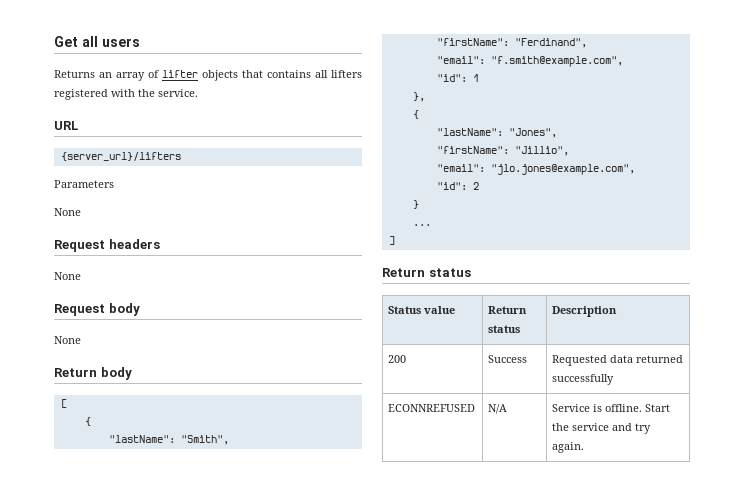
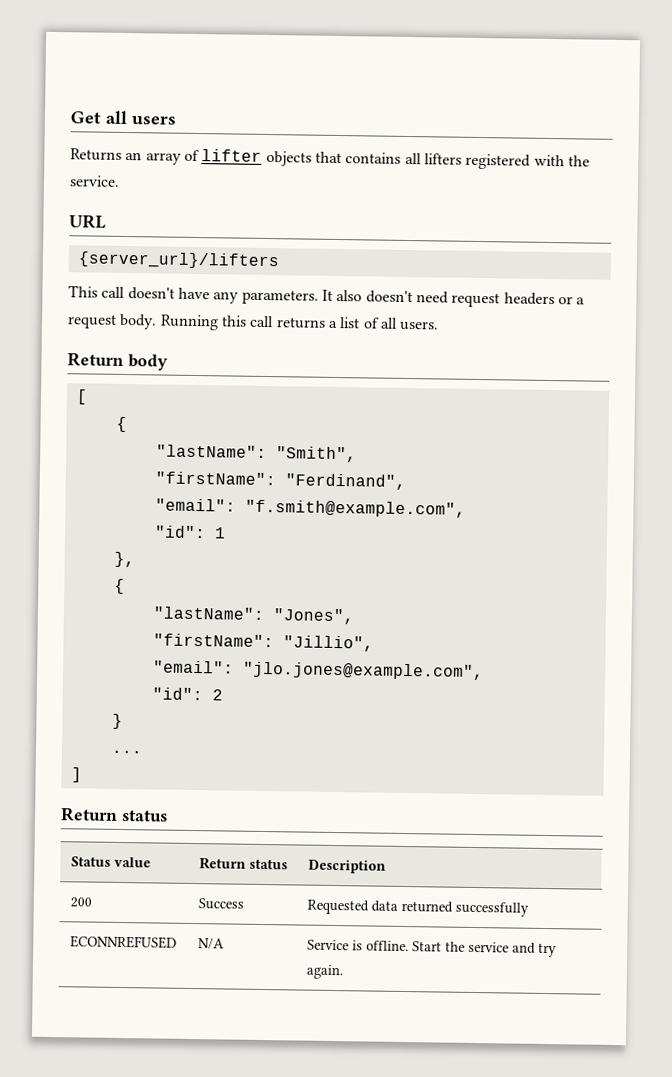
- Parameters
- None
- Request headers
- None
- Request body
- None
+ This call doesn't have any parameters. It also doesn't need request headers or a request body. Running this call returns a list of all users.

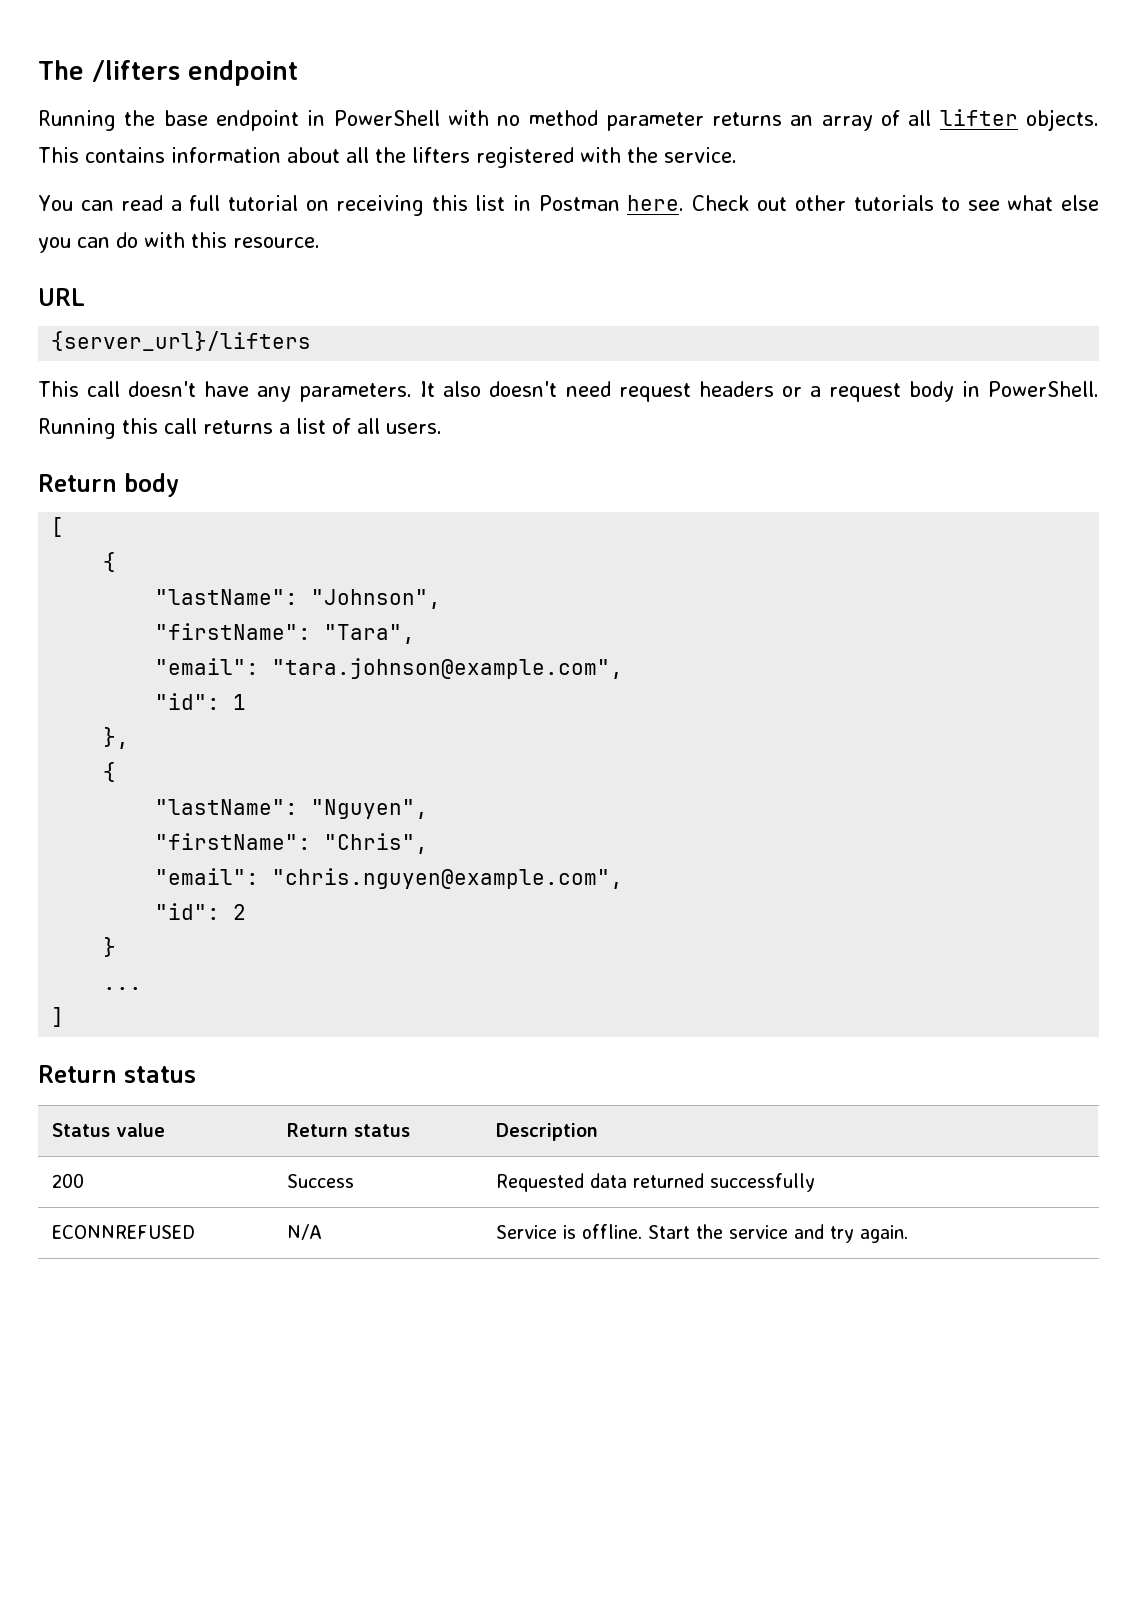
- Get all users
- Returns an array of lifter objects that contains all lifters registered with the service.
+ The /lifters endpoint
+ Running the base endpoint in PowerShell with no method parameter returns an array of all lifter objects. This contains information about all the lifters registered with the service.
+ You can read a full tutorial on receiving this list in Postman here. Check out other tutorials to see what else you can do with this resource.
- It also doesn't need request headers or a request body.
+ It also doesn't need request headers or a request body in PowerShell.
- "lastName": "Smith",
- "firstName": "Ferdinand",
- "email": "f.smith@example.com",
+ "lastName": "Johnson",
+ "firstName": "Tara",
+ "email": "tara.johnson@example.com",
- "lastName": "Jones",
- "firstName": "Jillio",
- "email": "jlo.jones@example.com",
+ "lastName": "Nguyen",
+ "firstName": "Chris",
+ "email": "chris.nguyen@example.com",

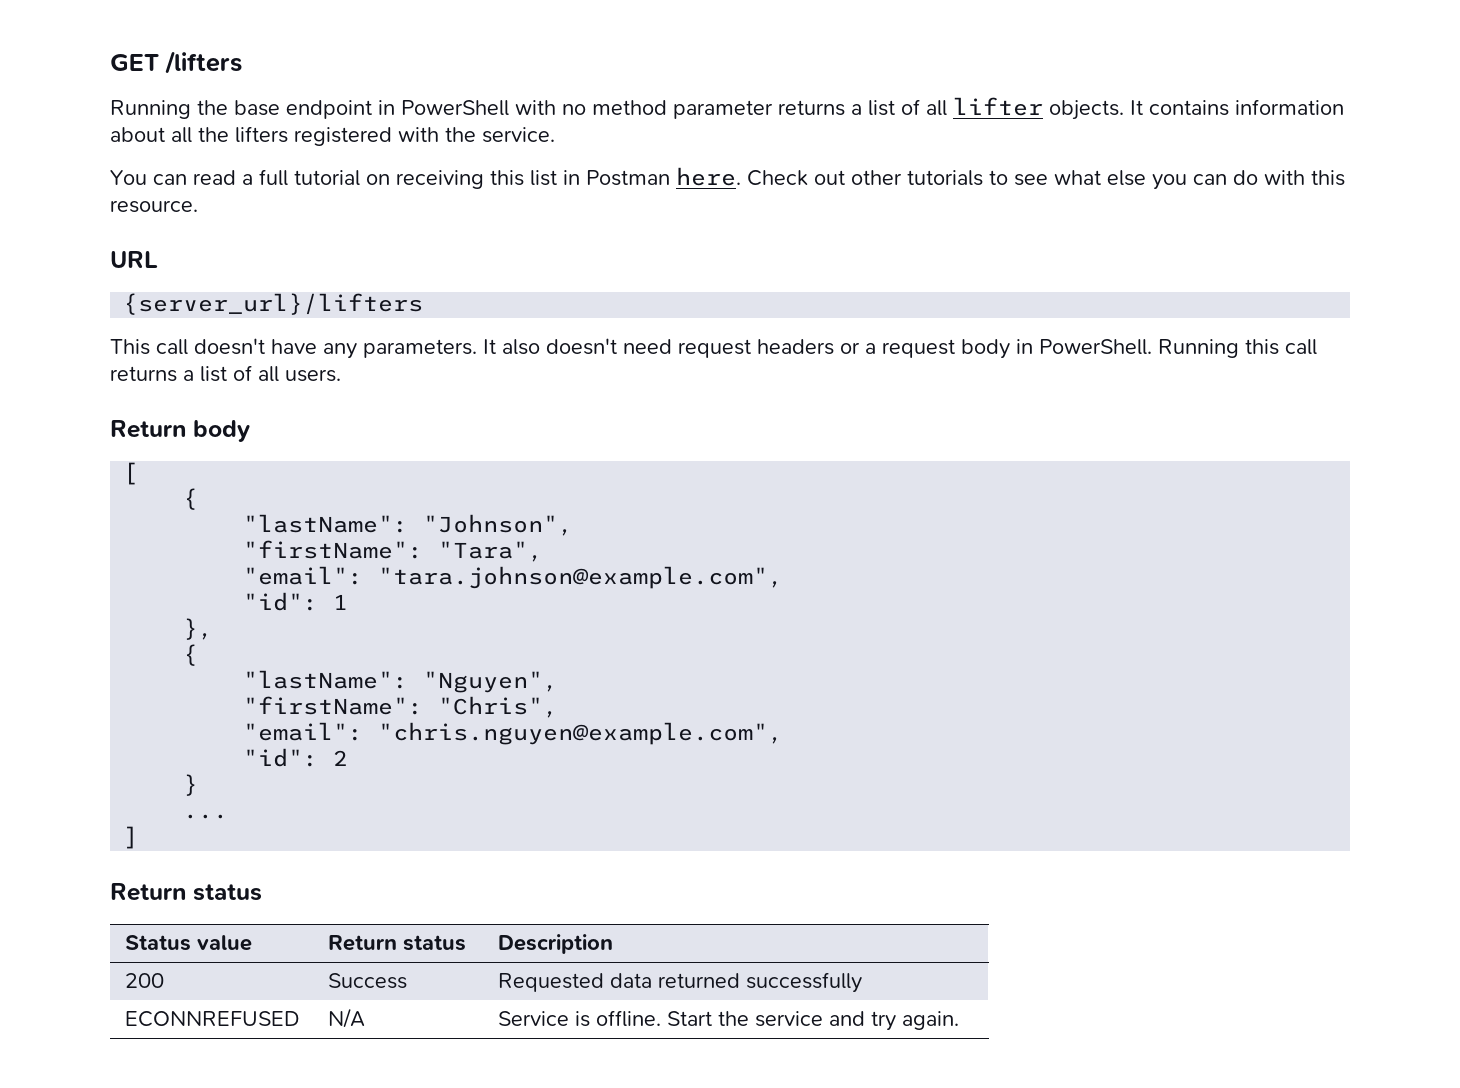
- The /lifters endpoint
+ GET /lifters
- Running the base endpoint in PowerShell with no method parameter returns an array of all lifter objects.
+ Running the base endpoint in PowerShell with no method parameter returns a list of all lifter objects.
- This contains information about all the lifters registered with the service.
+ It contains information about all the lifters registered with the service.

